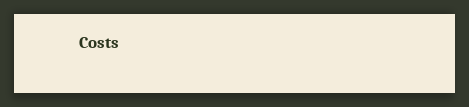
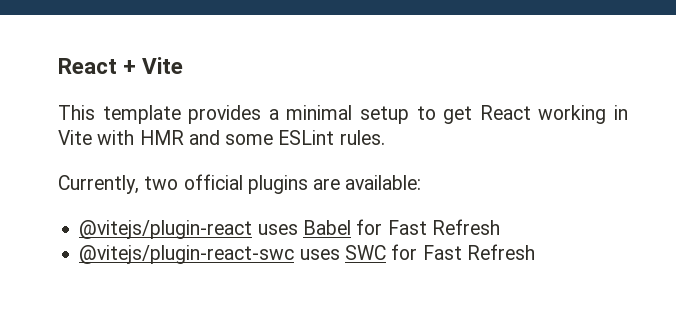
- Costs
+ React + Vite
+ This template provides a minimal setup to get React working in Vite with HMR and some ESLint rules.
+ Currently, two official plugins are available:
+ @vitejs/plugin-react uses Babel for Fast Refresh
+ @vitejs/plugin-react-swc uses SWC for Fast Refresh

